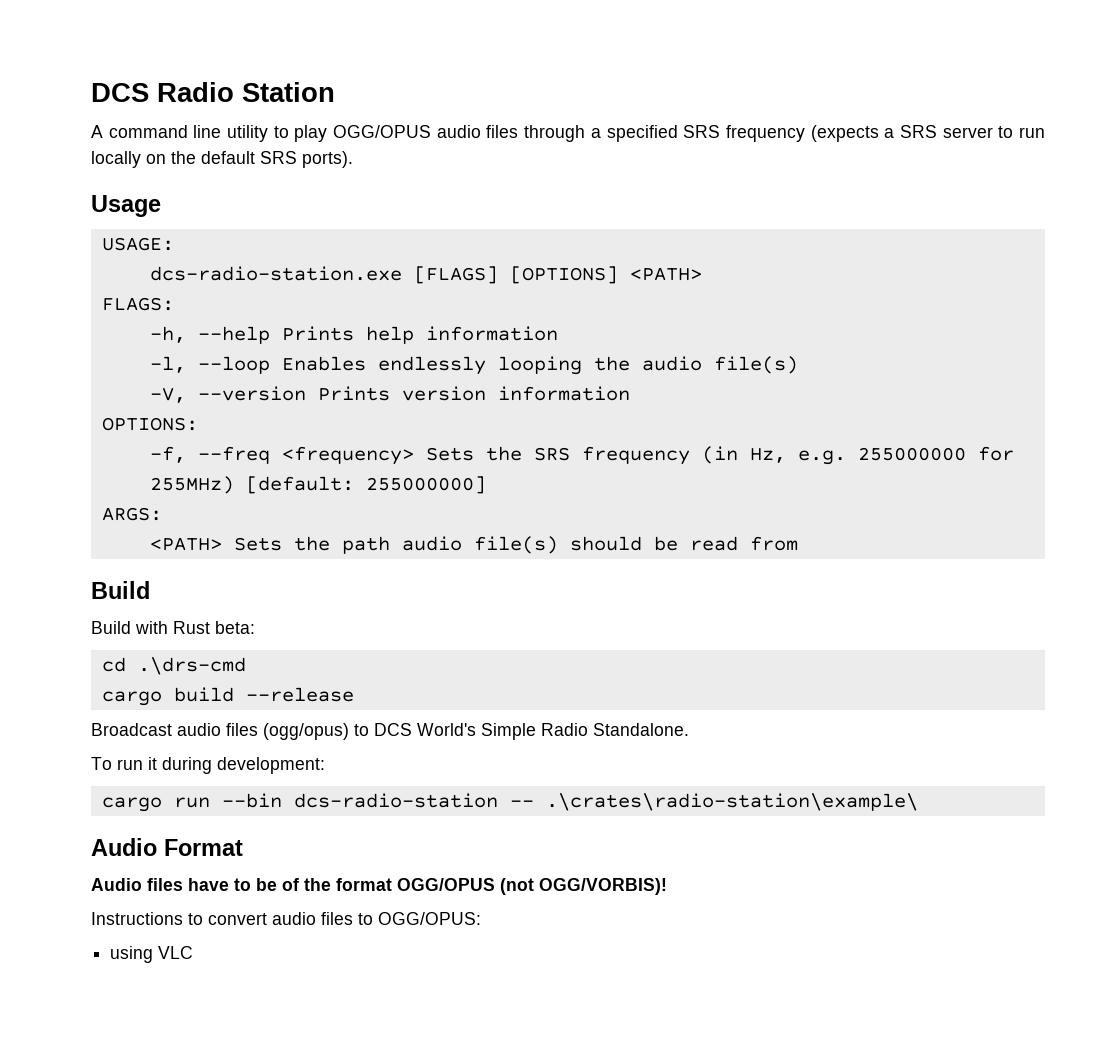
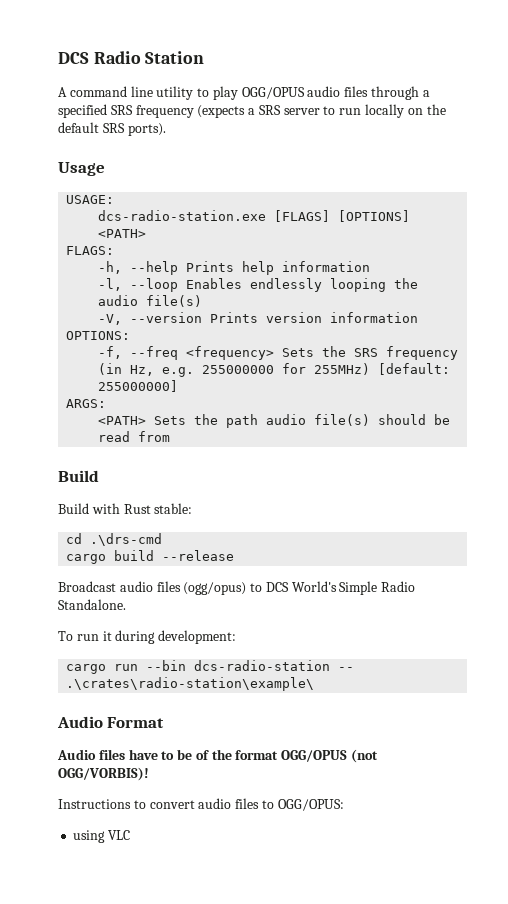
- Build with Rust beta:
+ Build with Rust stable:

